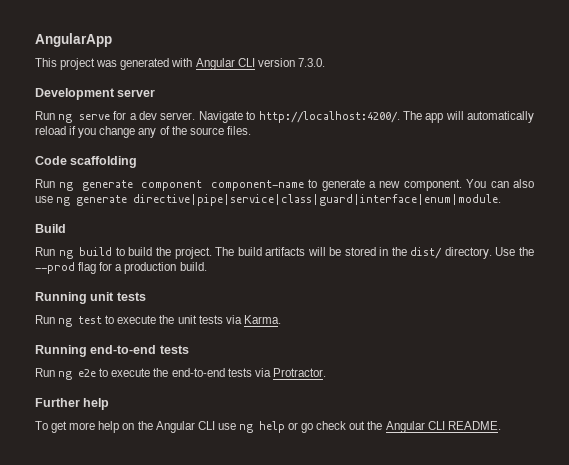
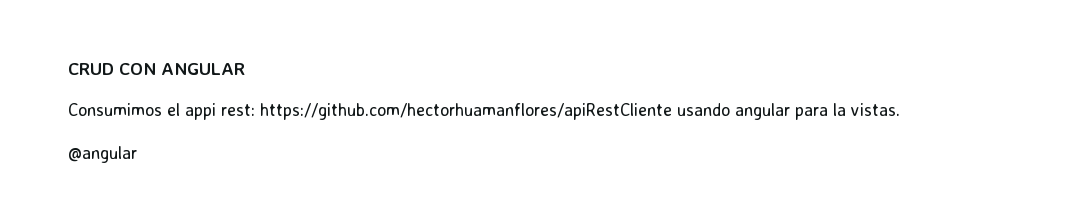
- AngularApp
- This project was generated with Angular CLI version 7.3.0.
- Development server
- Run ng serve for a dev server. Navigate to http://localhost:4200/. The app will automatically reload if you change any of the source files.
- Code scaffolding
- Run ng generate component component-name to generate a new component. You can also use ng generate directive|pipe|service|class|guard|interface|enum|module.
- Build
- Run ng build to build the project. The build artifacts will be stored in the dist/ directory. Use the --prod flag for a production build.
- Running unit tests
- Run ng test to execute the unit tests via Karma.
- Running end-to-end tests
- Run ng e2e to execute the end-to-end tests via Protractor.
- Further help
- To get more help on the Angular CLI use ng help or go check out the Angular CLI README.
+ CRUD CON ANGULAR
+ Consumimos el appi rest: https://github.com/hectorhuamanflores/apiRestCliente usando angular para la vistas.
+ @angular

